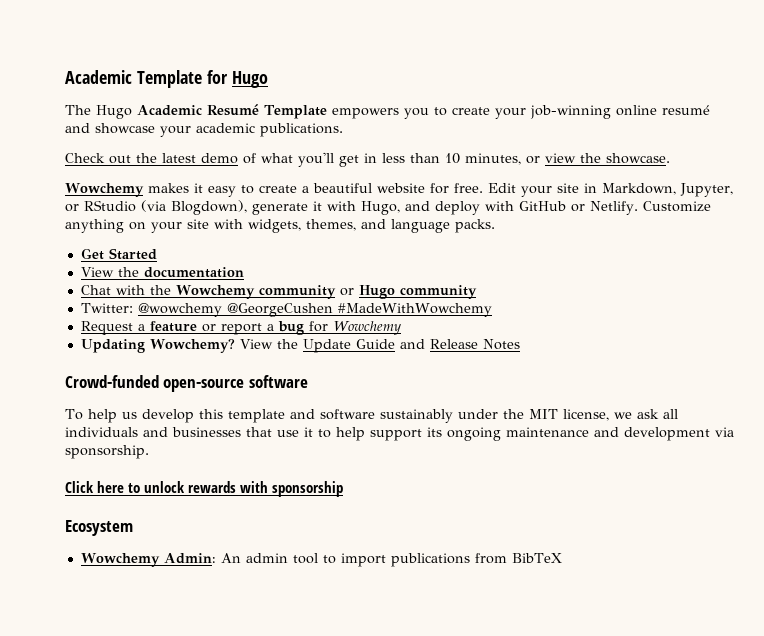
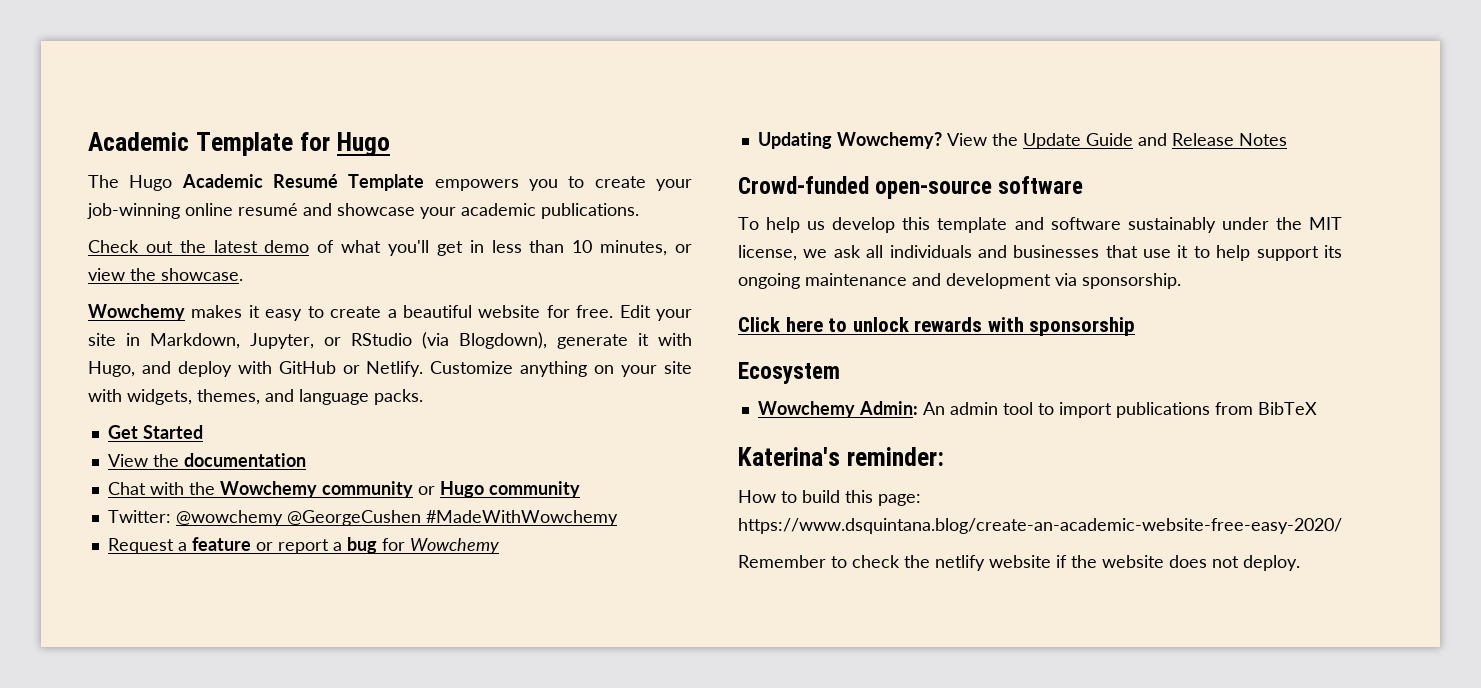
+ Katerina's reminder:
+ How to build this page: https://www.dsquintana.blog/create-an-academic-website-free-easy-2020/
+ Remember to check the netlify website if the website does not deploy.

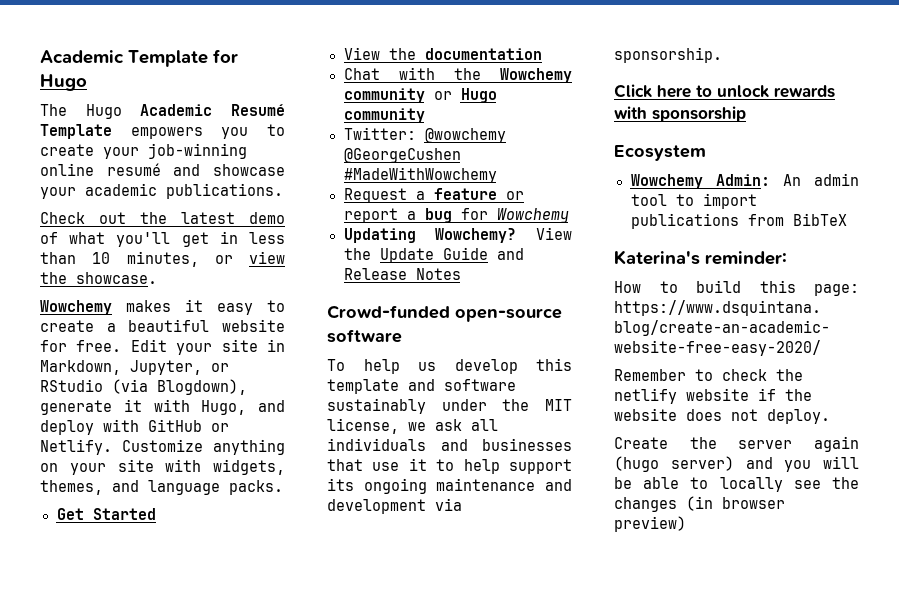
+ Create the server again (hugo server) and you will be able to locally see the changes (in browser preview)

